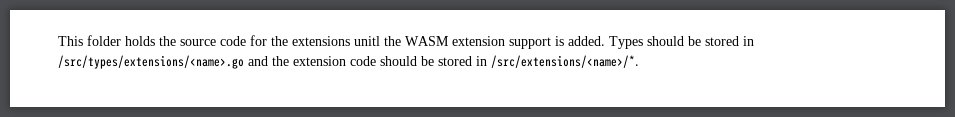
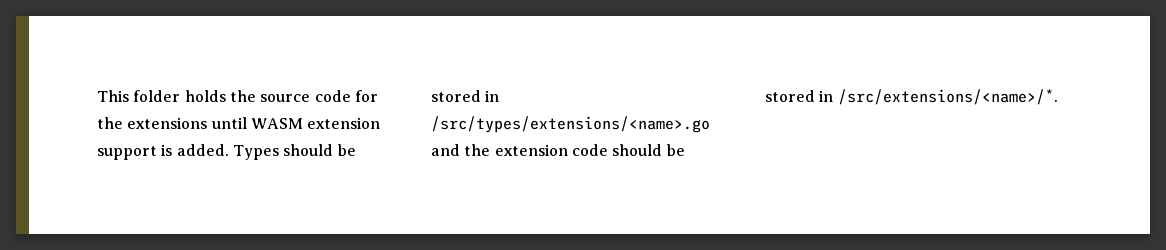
- This folder holds the source code for the extensions unitl the WASM extension support is added.
+ This folder holds the source code for the extensions until WASM extension support is added.

